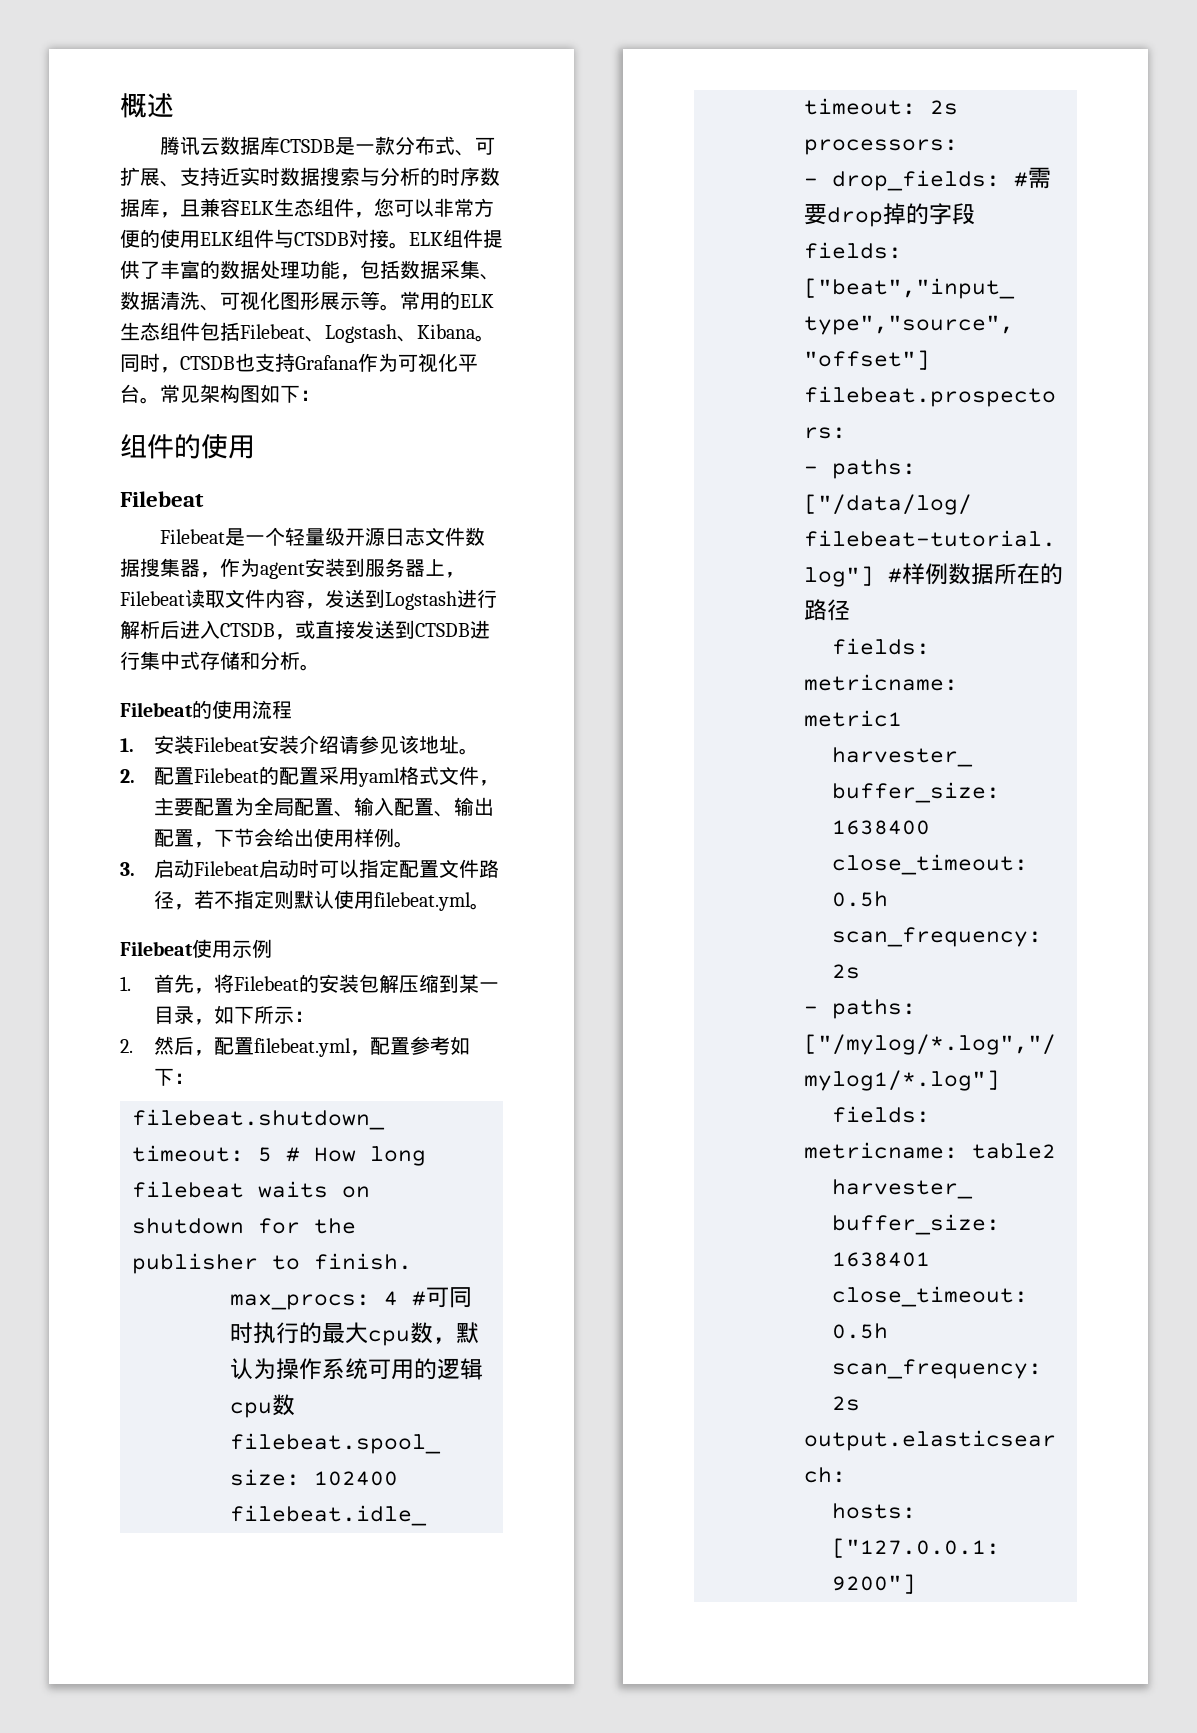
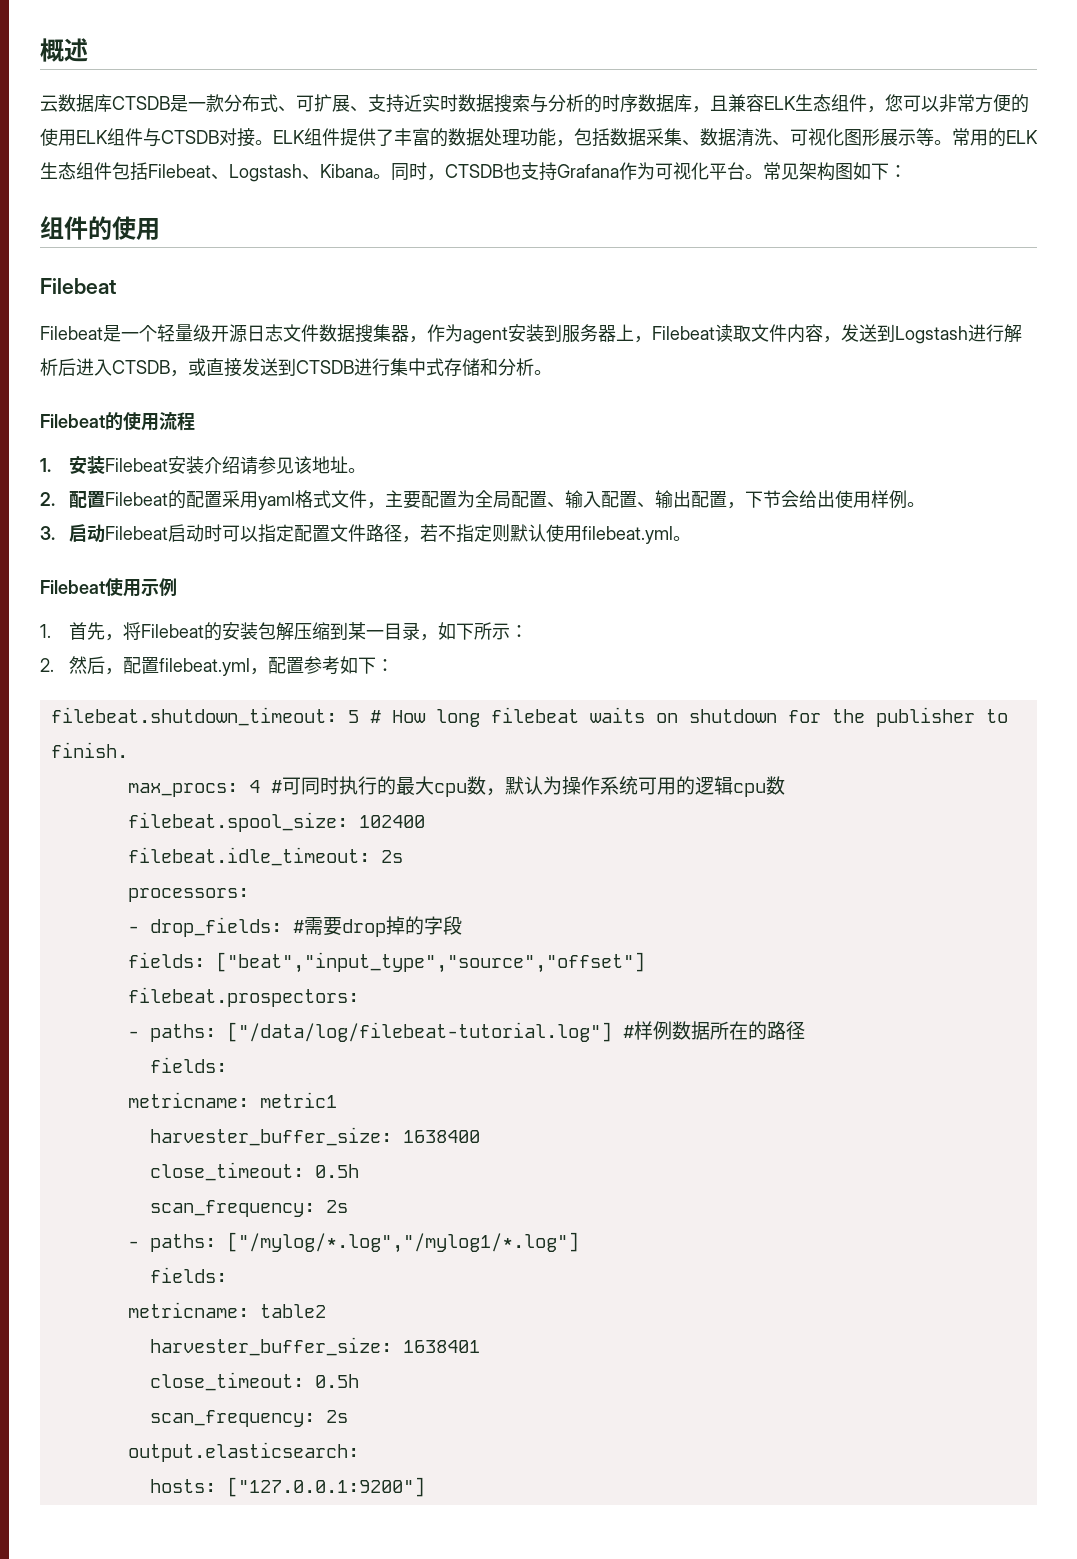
- 腾讯云数据库CTSDB是一款分布式、可扩展、支持近实时数据搜索与分析的时序数据库，且兼容ELK生态组件，您可以非常方便的使用ELK组件与CTSDB对接。
+ 云数据库CTSDB是一款分布式、可扩展、支持近实时数据搜索与分析的时序数据库，且兼容ELK生态组件，您可以非常方便的使用ELK组件与CTSDB对接。

